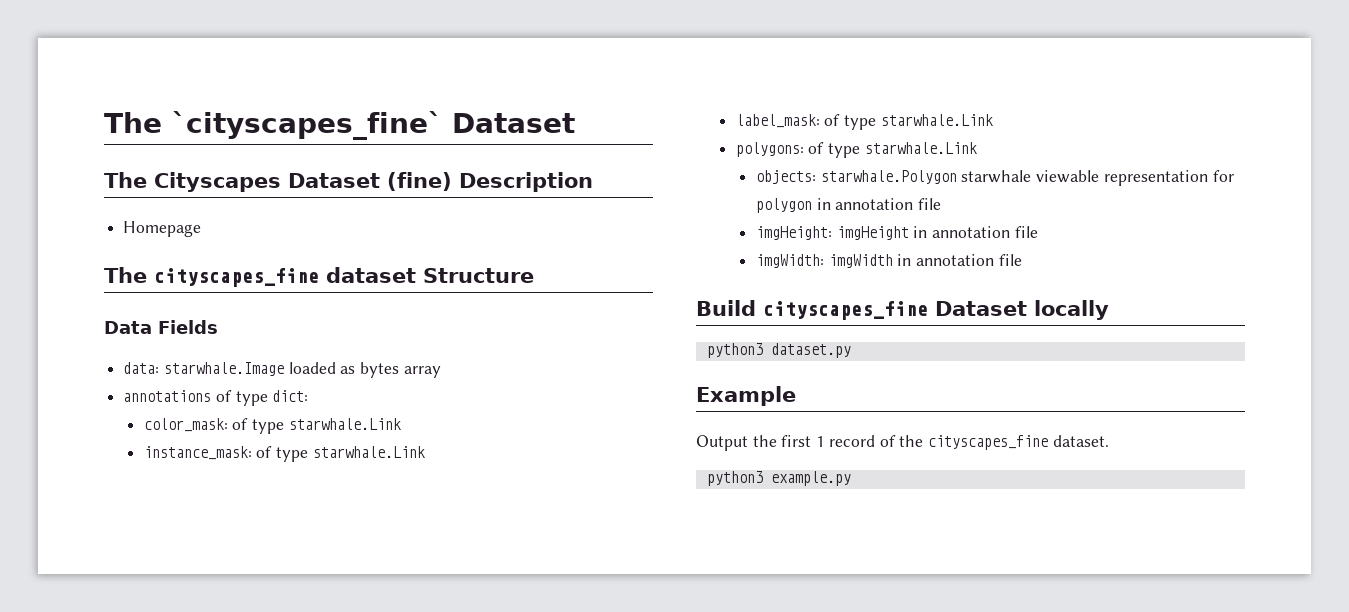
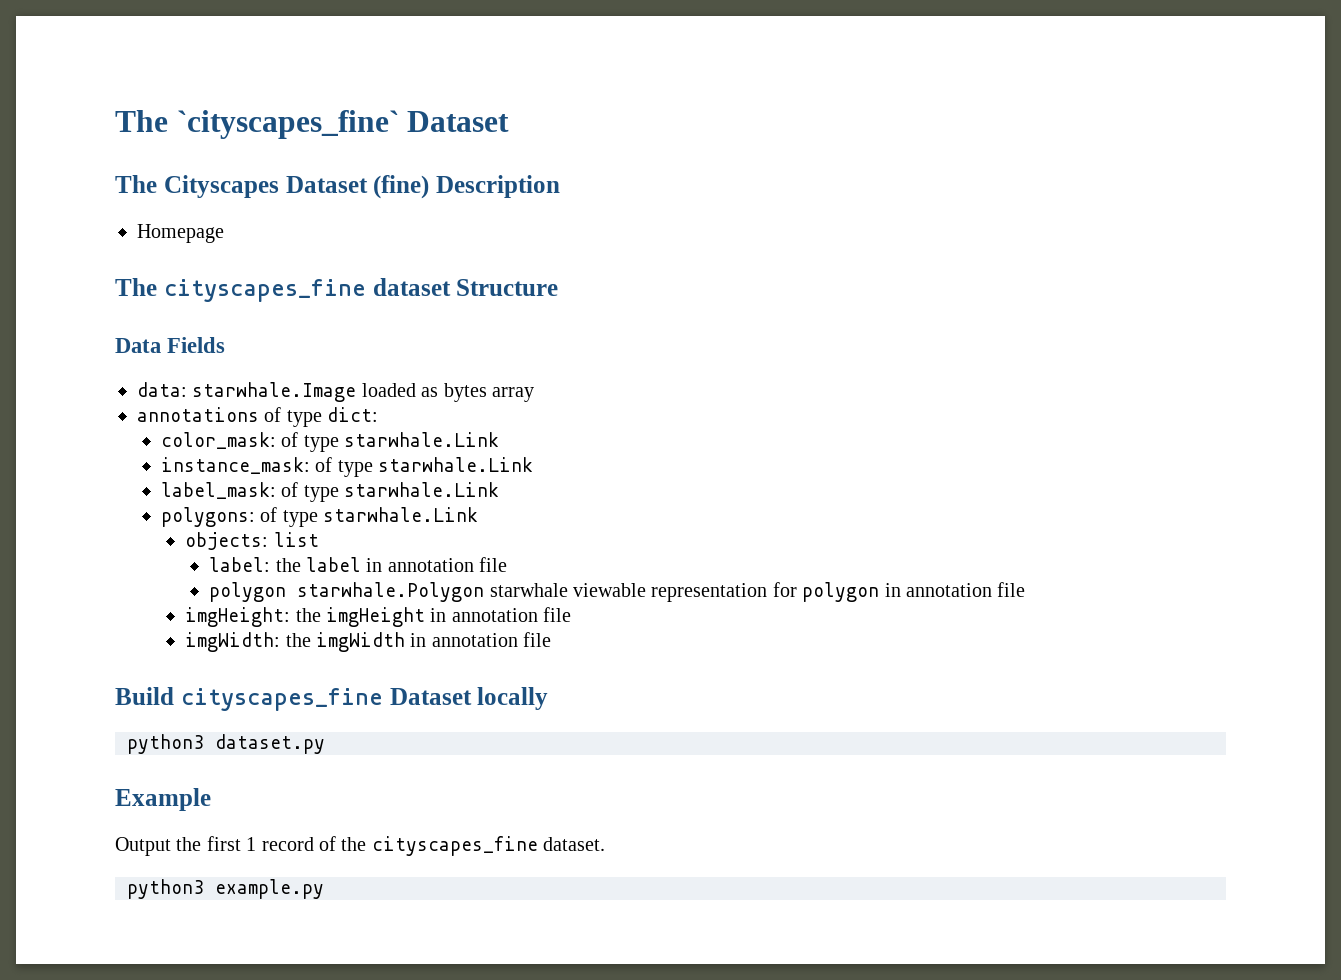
- objects: starwhale.Polygon starwhale viewable representation for polygon in annotation file
+ objects: list
+ label: the label in annotation file
+ polygon starwhale.Polygon starwhale viewable representation for polygon in annotation file
- imgHeight: imgHeight in annotation file
+ imgHeight: the imgHeight in annotation file
- imgWidth: imgWidth in annotation file
+ imgWidth: the imgWidth in annotation file

